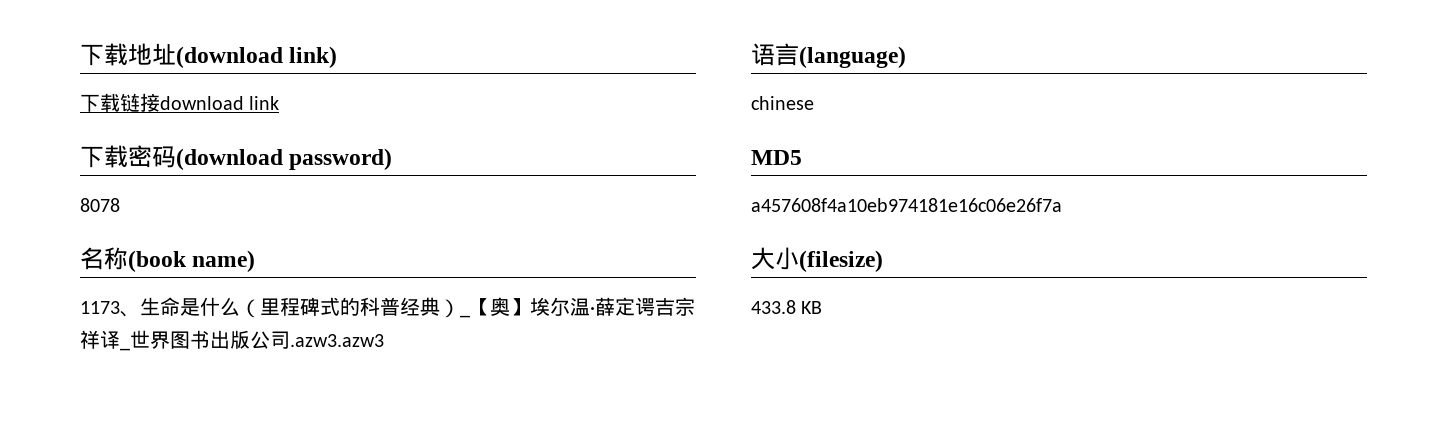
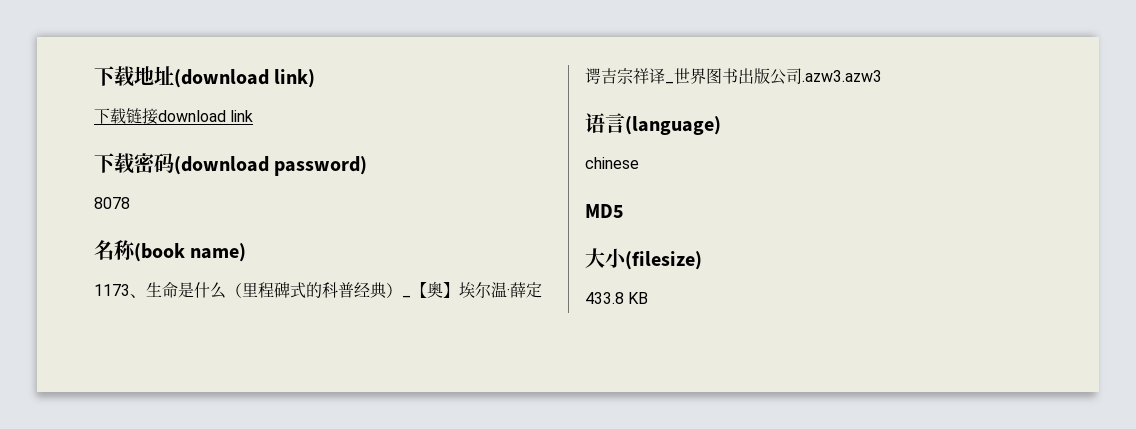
- a457608f4a10eb974181e16c06e26f7a

